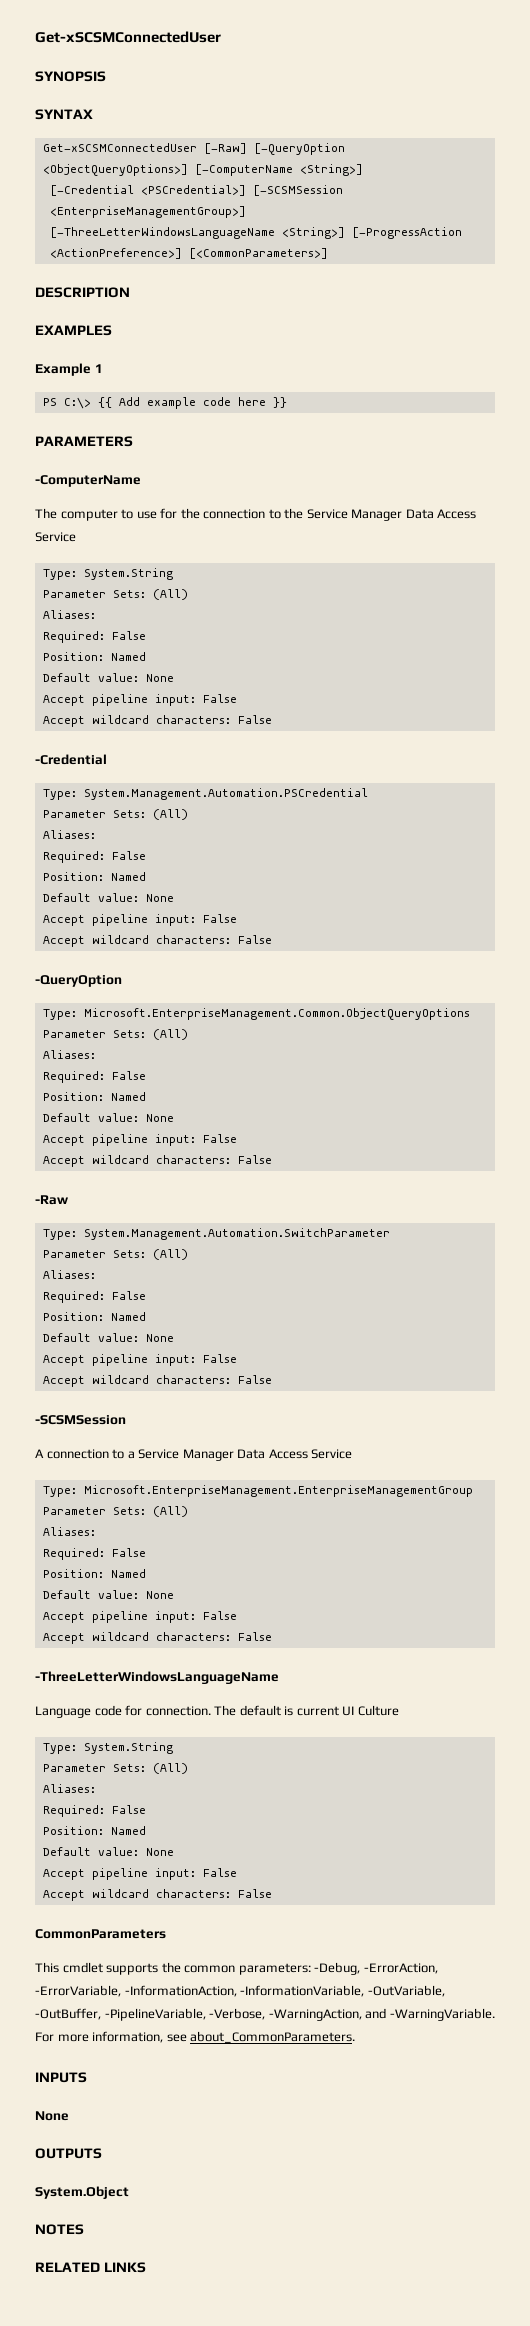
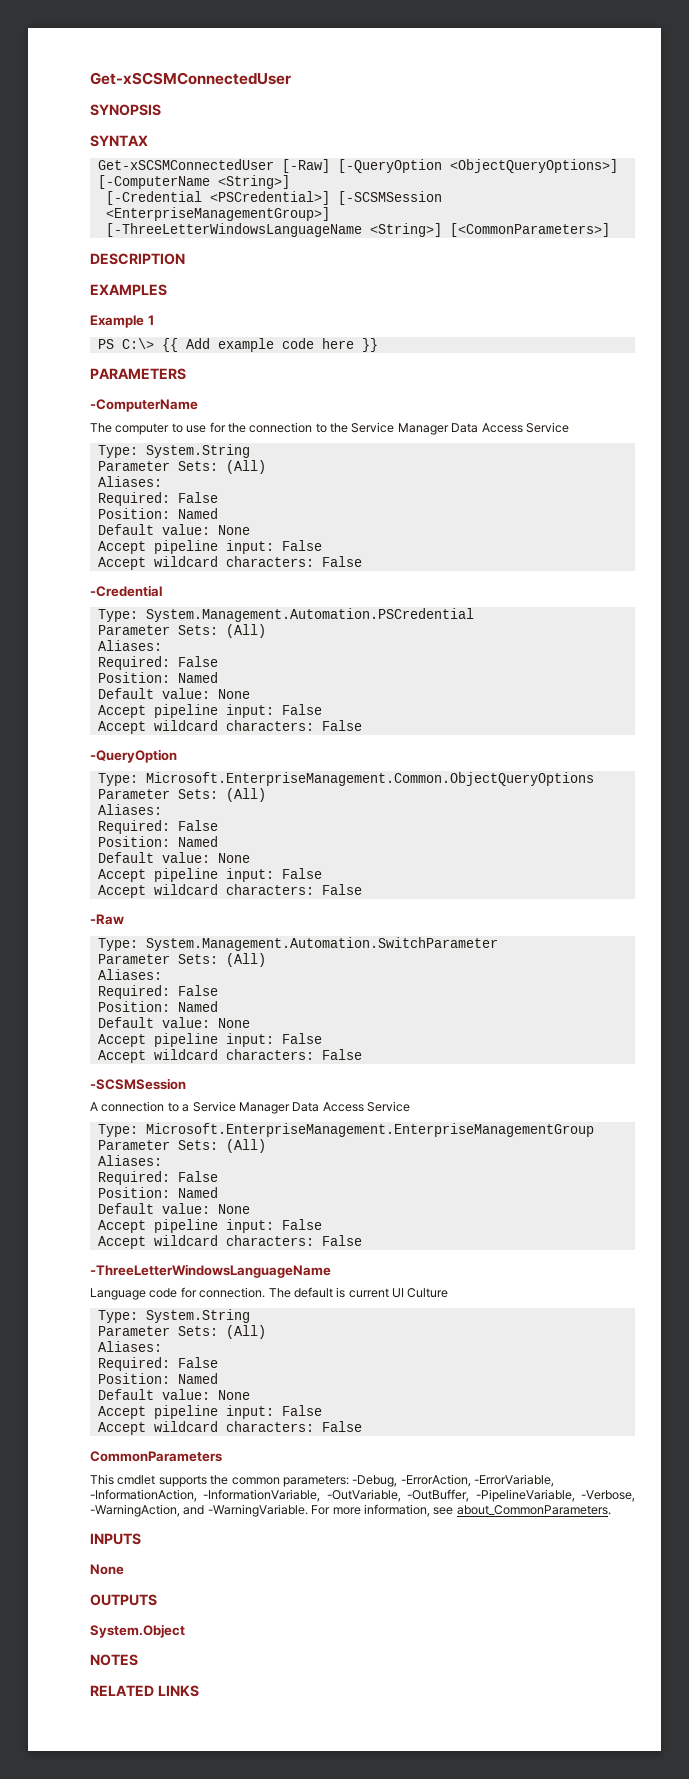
- [-ThreeLetterWindowsLanguageName <String>] [-ProgressAction <ActionPreference>] [<CommonParameters>]
+ [-ThreeLetterWindowsLanguageName <String>] [<CommonParameters>]

